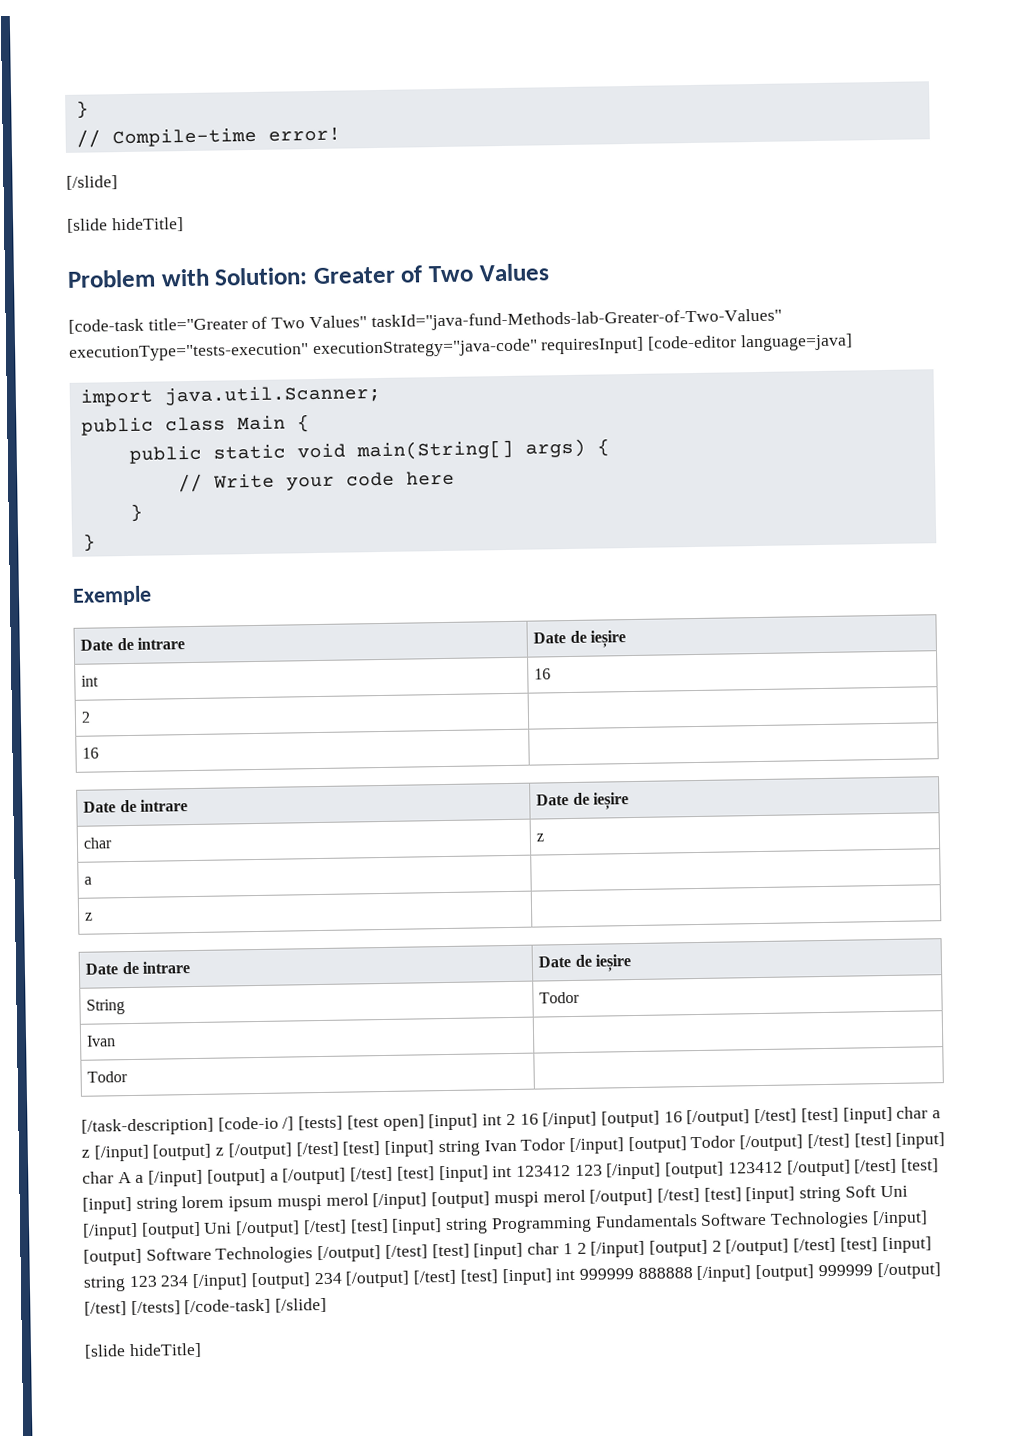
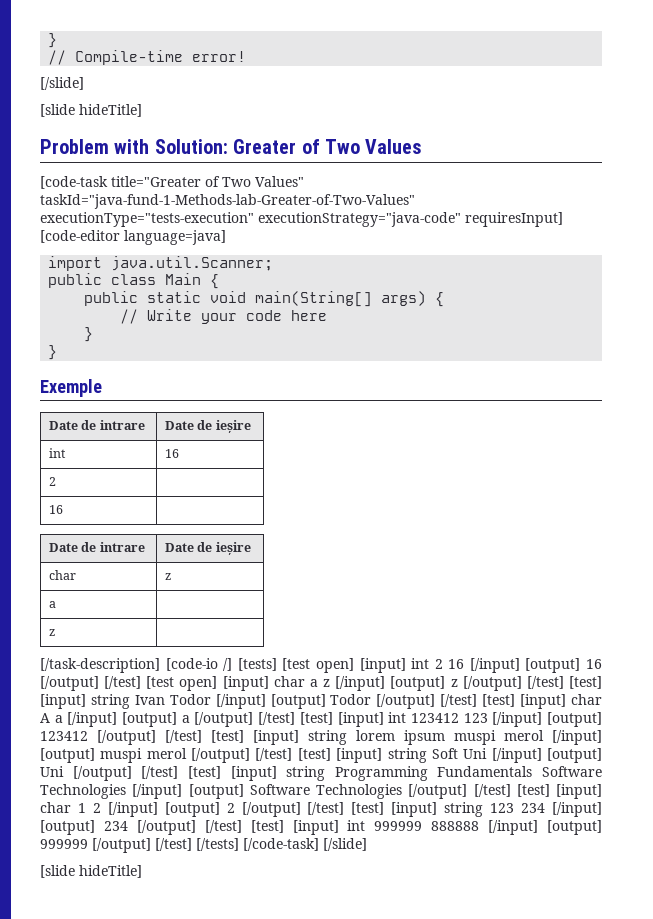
- [code-task title="Greater of Two Values" taskId="java-fund-Methods-lab-Greater-of-Two-Values" executionType="tests-execution" executionStrategy="java-code" requiresInput] [code-editor language=java]
+ [code-task title="Greater of Two Values" taskId="java-fund-1-Methods-lab-Greater-of-Two-Values" executionType="tests-execution" executionStrategy="java-code" requiresInput] [code-editor language=java]
  z |
- Date de intrare | Date de ieșire
- String | Todor
- Ivan |
- Todor |
- [/task-description] [code-io /] [tests] [test open] [input] int 2 16 [/input] [output] 16 [/output] [/test] [test] [input] char a z [/input] [output] z [/output] [/test] [test] [input] string Ivan Todor [/input] [output] Todor [/output] [/test] [test] [input] char A a [/input] [output] a [/output] [/test] [test] [input] int 123412 123 [/input] [output] 123412 [/output] [/test] [test] [input] string lorem ipsum muspi merol [/input] [output] muspi merol [/output] [/test] [test] [input] string Soft Uni [/input] [output] Uni [/output] [/test] [test] [input] string Programming Fundamentals Software Technologies [/input] [output] Software Technologies [/output] [/test] [test] [input] char 1 2 [/input] [output] 2 [/output] [/test] [test] [input] string 123 234 [/input] [output] 234 [/output] [/test] [test] [input] int 999999 888888 [/input] [output] 999999 [/output] [/test] [/tests] [/code-task] [/slide]
+ [/task-description] [code-io /] [tests] [test open] [input] int 2 16 [/input] [output] 16 [/output] [/test] [test open] [input] char a z [/input] [output] z [/output] [/test] [test] [input] string Ivan Todor [/input] [output] Todor [/output] [/test] [test] [input] char A a [/input] [output] a [/output] [/test] [test] [input] int 123412 123 [/input] [output] 123412 [/output] [/test] [test] [input] string lorem ipsum muspi merol [/input] [output] muspi merol [/output] [/test] [test] [input] string Soft Uni [/input] [output] Uni [/output] [/test] [test] [input] string Programming Fundamentals Software Technologies [/input] [output] Software Technologies [/output] [/test] [test] [input] char 1 2 [/input] [output] 2 [/output] [/test] [test] [input] string 123 234 [/input] [output] 234 [/output] [/test] [test] [input] int 999999 888888 [/input] [output] 999999 [/output] [/test] [/tests] [/code-task] [/slide]

